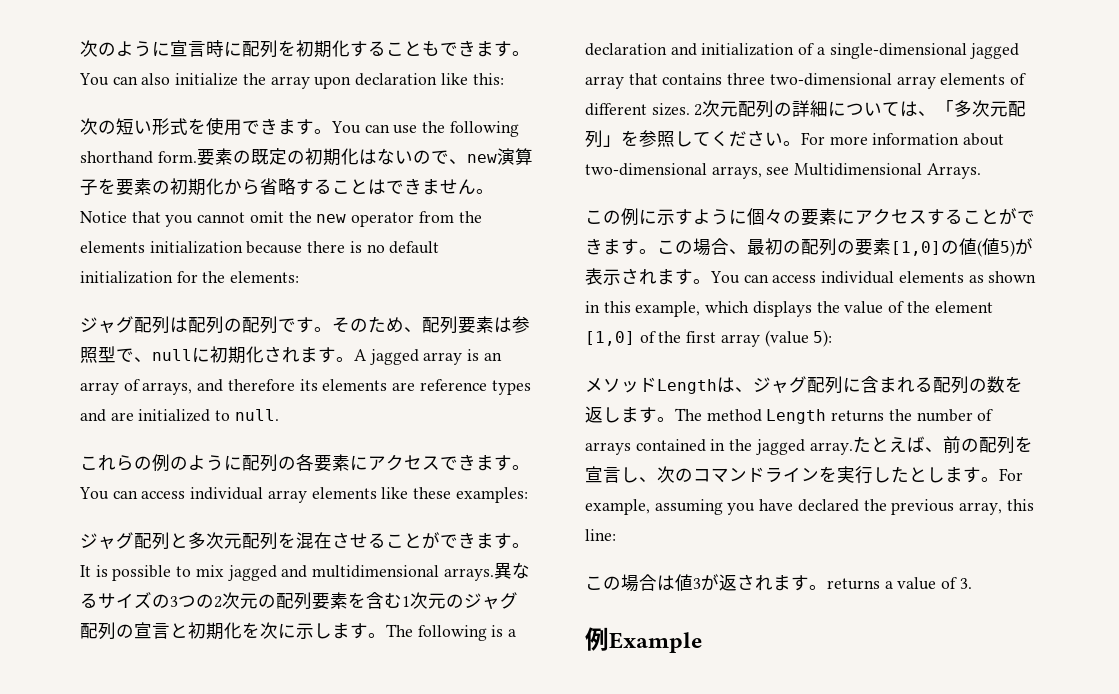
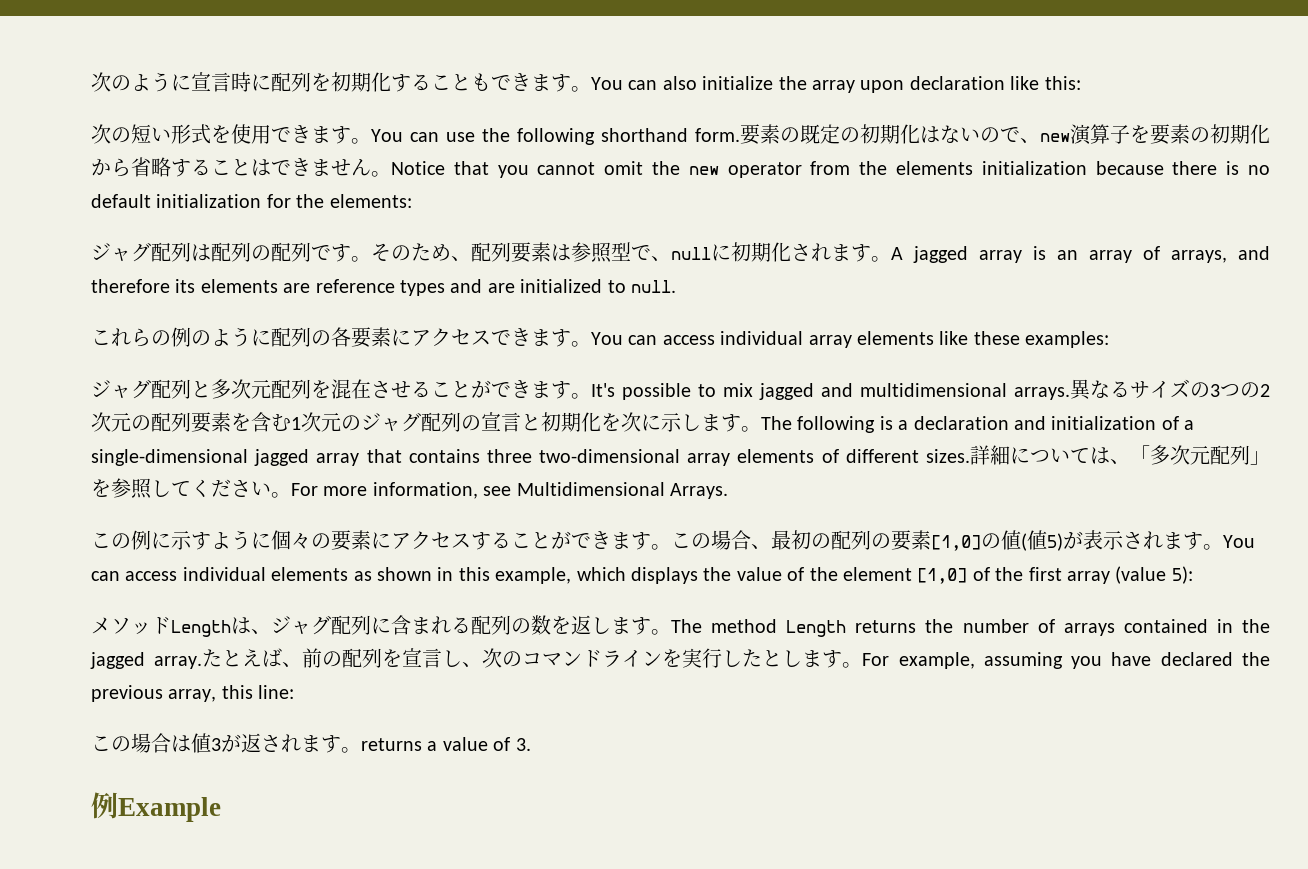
- It is possible to mix jagged and multidimensional arrays.
+ It's possible to mix jagged and multidimensional arrays.
- 2次元配列の詳細については、「多次元配列」を参照してください。
+ 詳細については、「多次元配列」を参照してください。
- For more information about two-dimensional arrays, see Multidimensional Arrays.
+ For more information, see Multidimensional Arrays.

